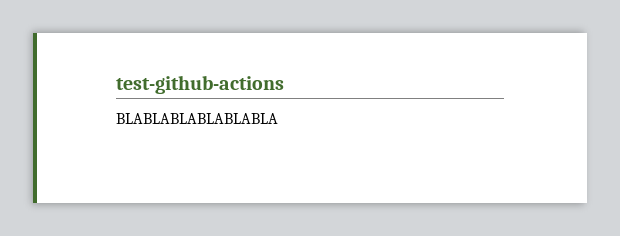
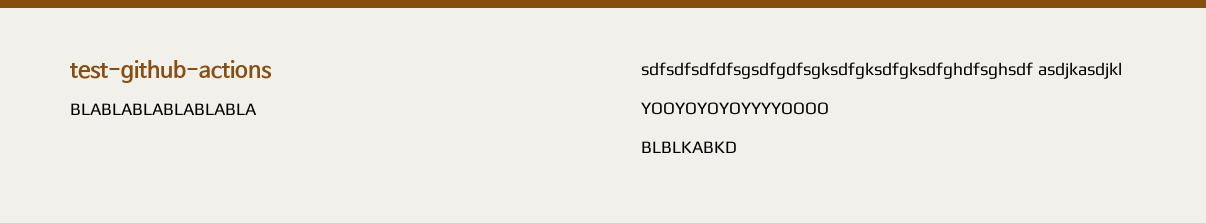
- BLABLABLABLABLABLA
+ BLABLABLABLABLABLA sdfsdfsdfdfsgsdfgdfsgksdfgksdfgksdfghdfsghsdf asdjkasdjkl
+ YOOYOYOYOYYYYOOOO
+ BLBLKABKD

